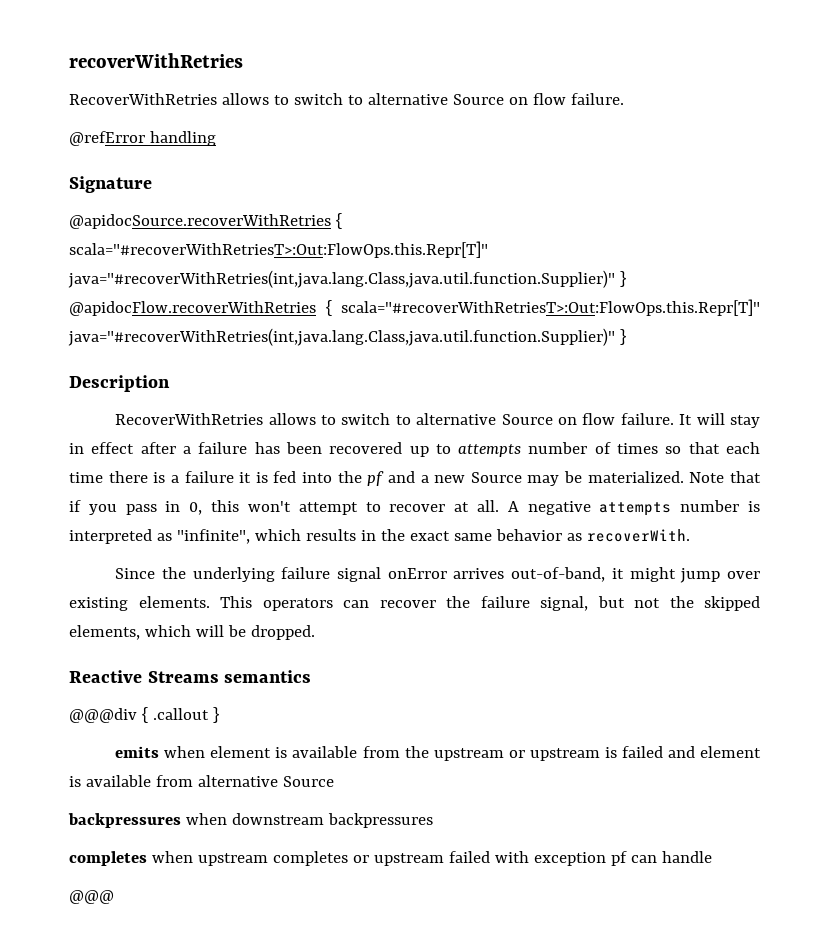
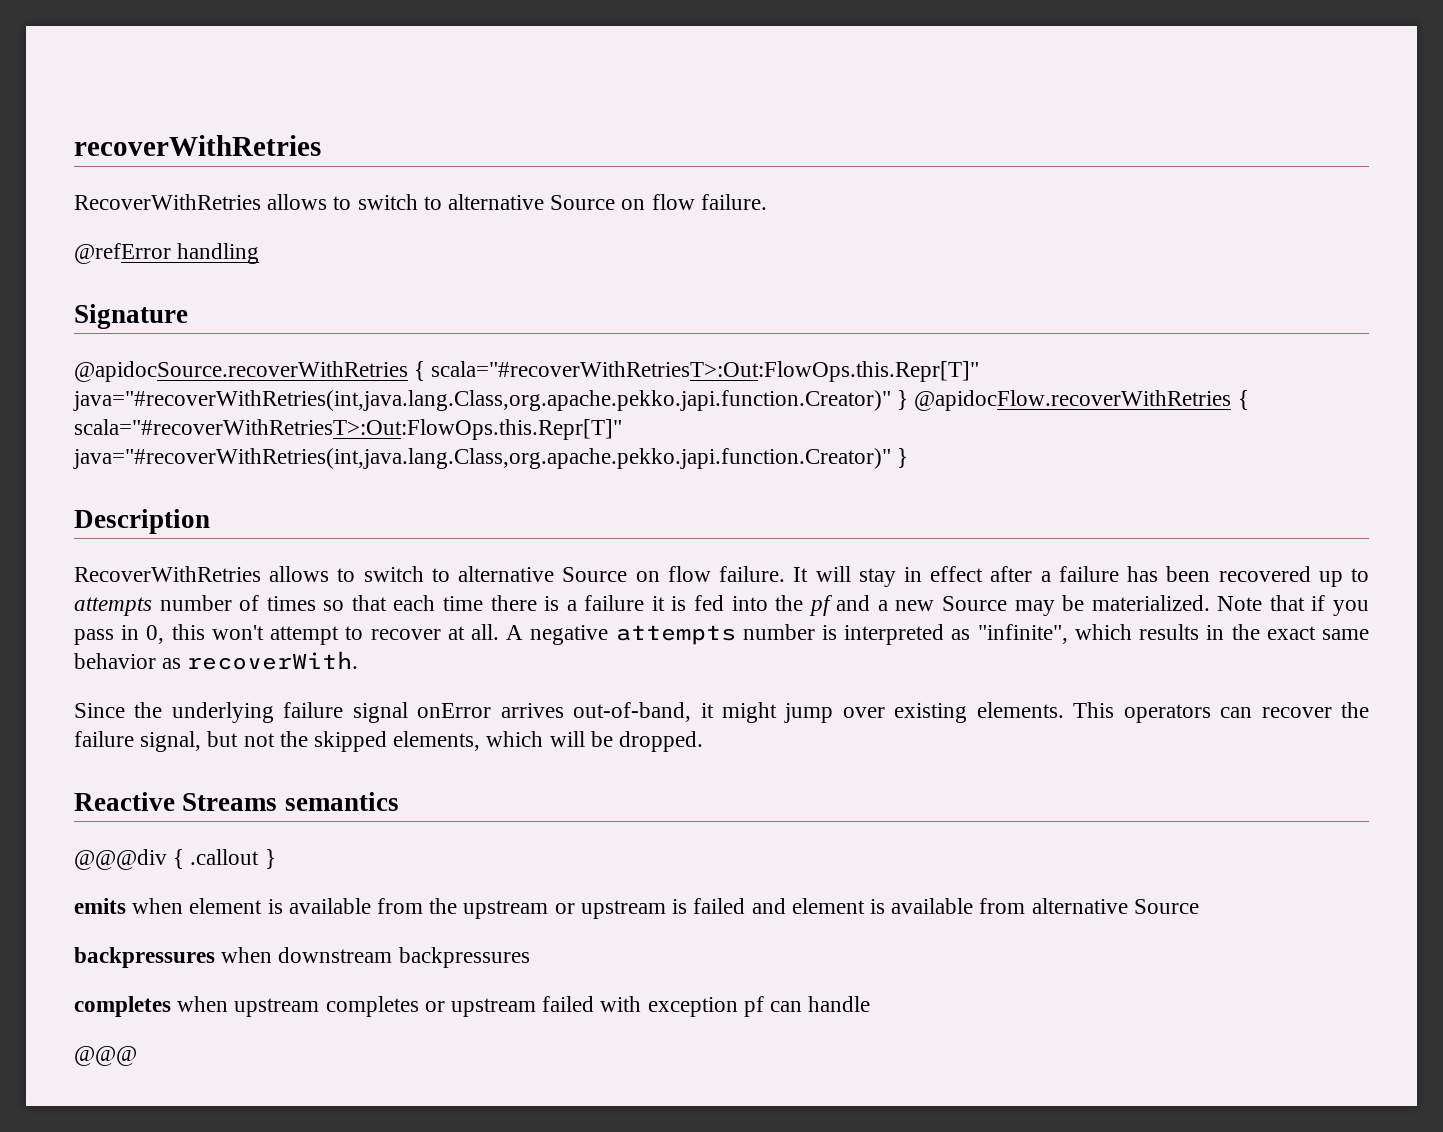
- @apidocSource.recoverWithRetries { scala="#recoverWithRetriesT>:Out:FlowOps.this.Repr[T]" java="#recoverWithRetries(int,java.lang.Class,java.util.function.Supplier)" } @apidocFlow.recoverWithRetries { scala="#recoverWithRetriesT>:Out:FlowOps.this.Repr[T]" java="#recoverWithRetries(int,java.lang.Class,java.util.function.Supplier)" }
+ @apidocSource.recoverWithRetries { scala="#recoverWithRetriesT>:Out:FlowOps.this.Repr[T]" java="#recoverWithRetries(int,java.lang.Class,org.apache.pekko.japi.function.Creator)" } @apidocFlow.recoverWithRetries { scala="#recoverWithRetriesT>:Out:FlowOps.this.Repr[T]" java="#recoverWithRetries(int,java.lang.Class,org.apache.pekko.japi.function.Creator)" }

